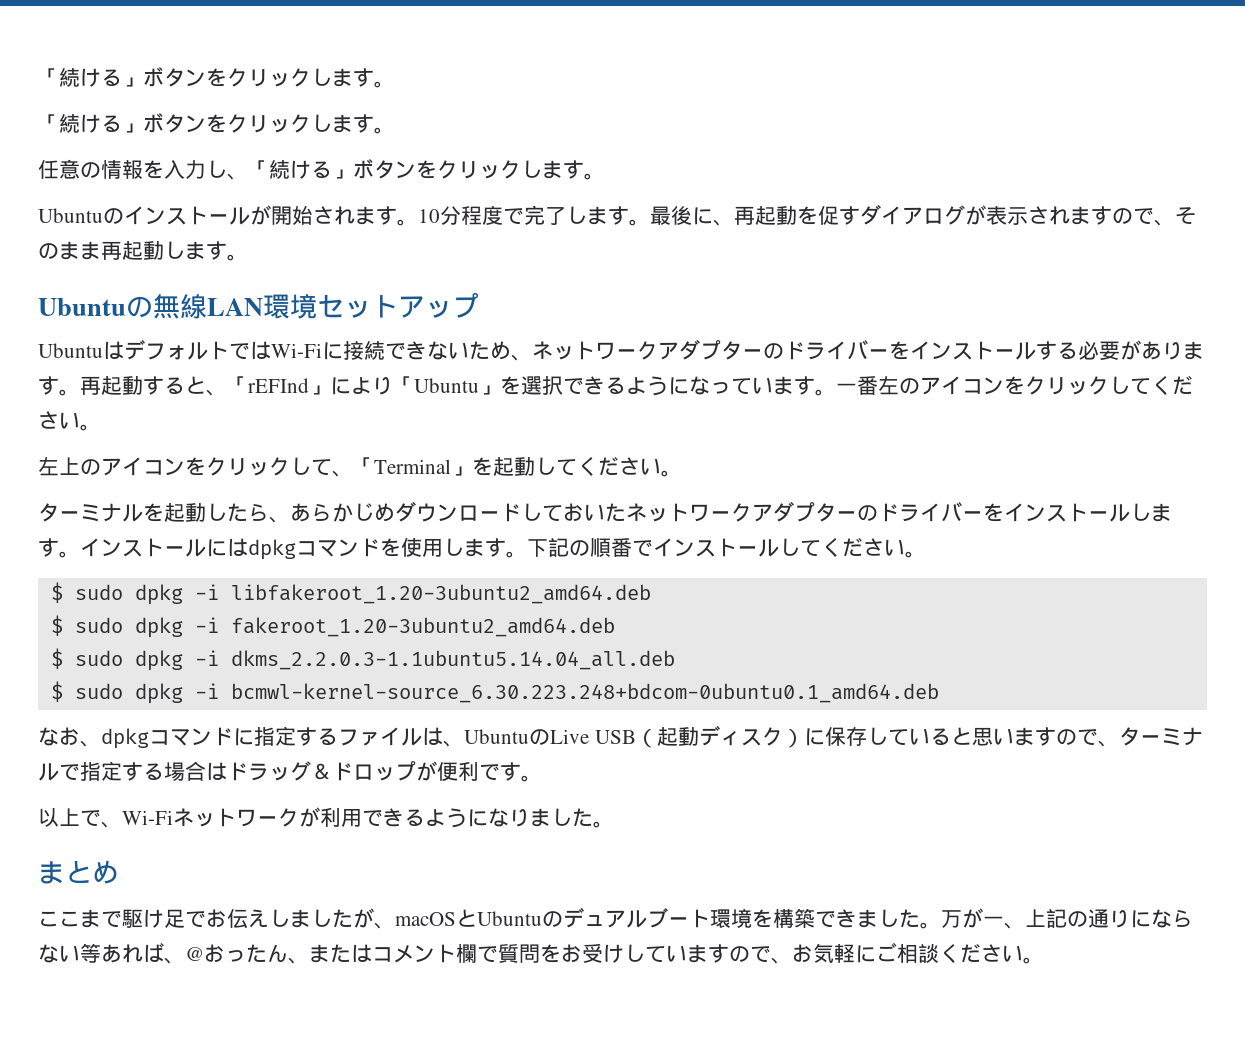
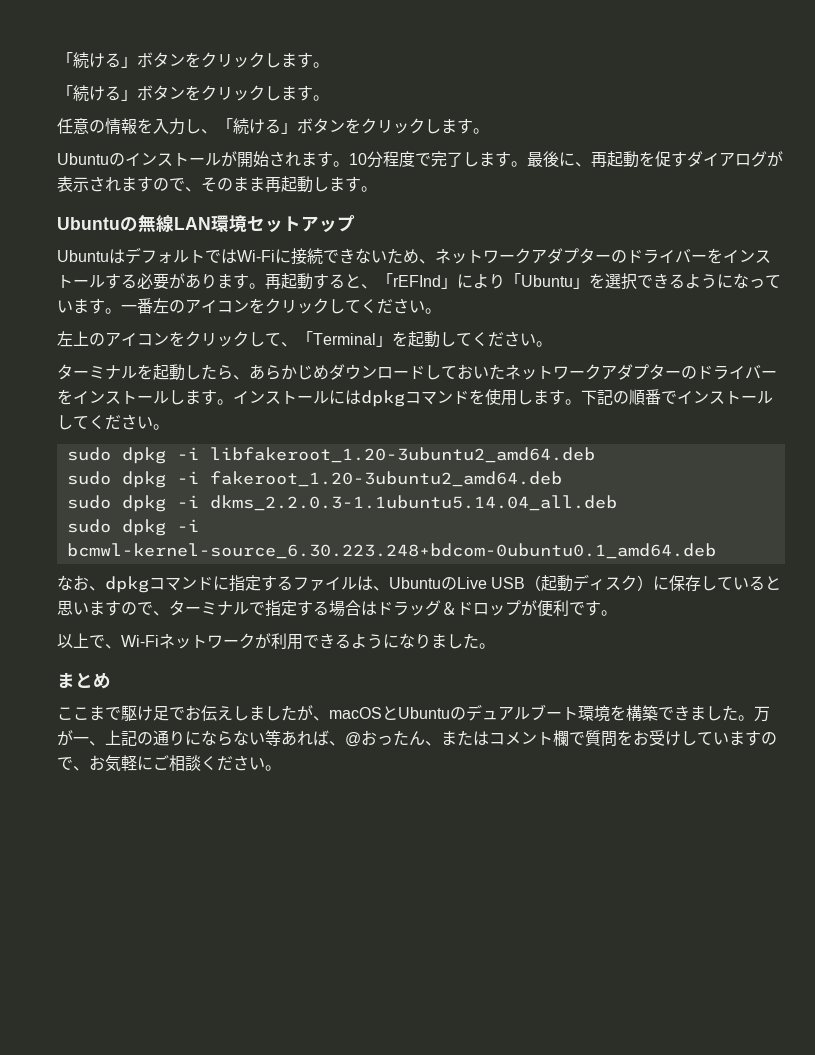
- $ sudo dpkg -i libfakeroot_1.20-3ubuntu2_amd64.deb
+ sudo dpkg -i libfakeroot_1.20-3ubuntu2_amd64.deb
- $ sudo dpkg -i fakeroot_1.20-3ubuntu2_amd64.deb
+ sudo dpkg -i fakeroot_1.20-3ubuntu2_amd64.deb
- $ sudo dpkg -i dkms_2.2.0.3-1.1ubuntu5.14.04_all.deb
+ sudo dpkg -i dkms_2.2.0.3-1.1ubuntu5.14.04_all.deb
- $ sudo dpkg -i bcmwl-kernel-source_6.30.223.248+bdcom-0ubuntu0.1_amd64.deb
+ sudo dpkg -i bcmwl-kernel-source_6.30.223.248+bdcom-0ubuntu0.1_amd64.deb

